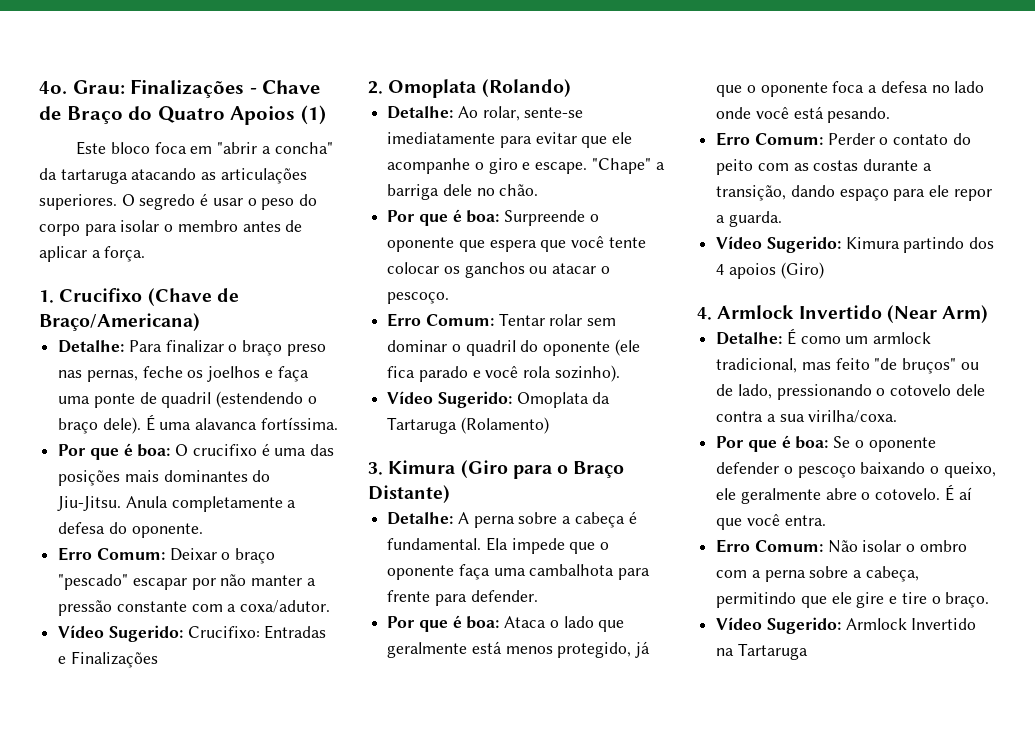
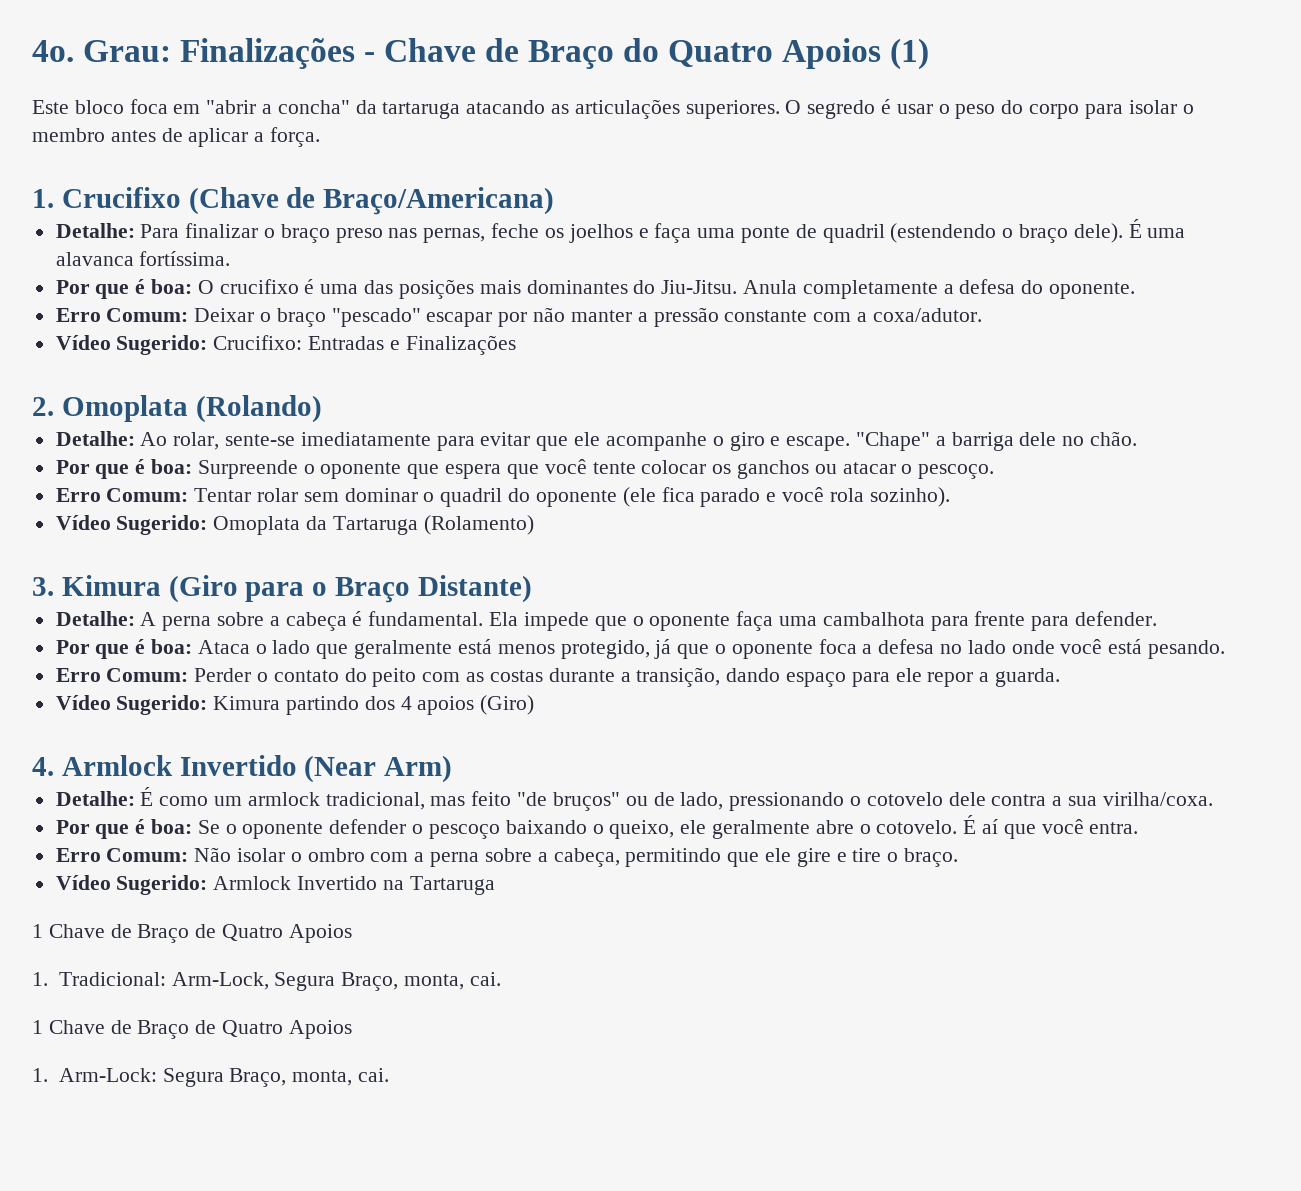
  Vídeo Sugerido: Armlock Invertido na Tartaruga
+ 1 Chave de Braço de Quatro Apoios
+ 1. Tradicional: Arm-Lock, Segura Braço, monta, cai.
+ 1 Chave de Braço de Quatro Apoios
+ 1. Arm-Lock: Segura Braço, monta, cai.

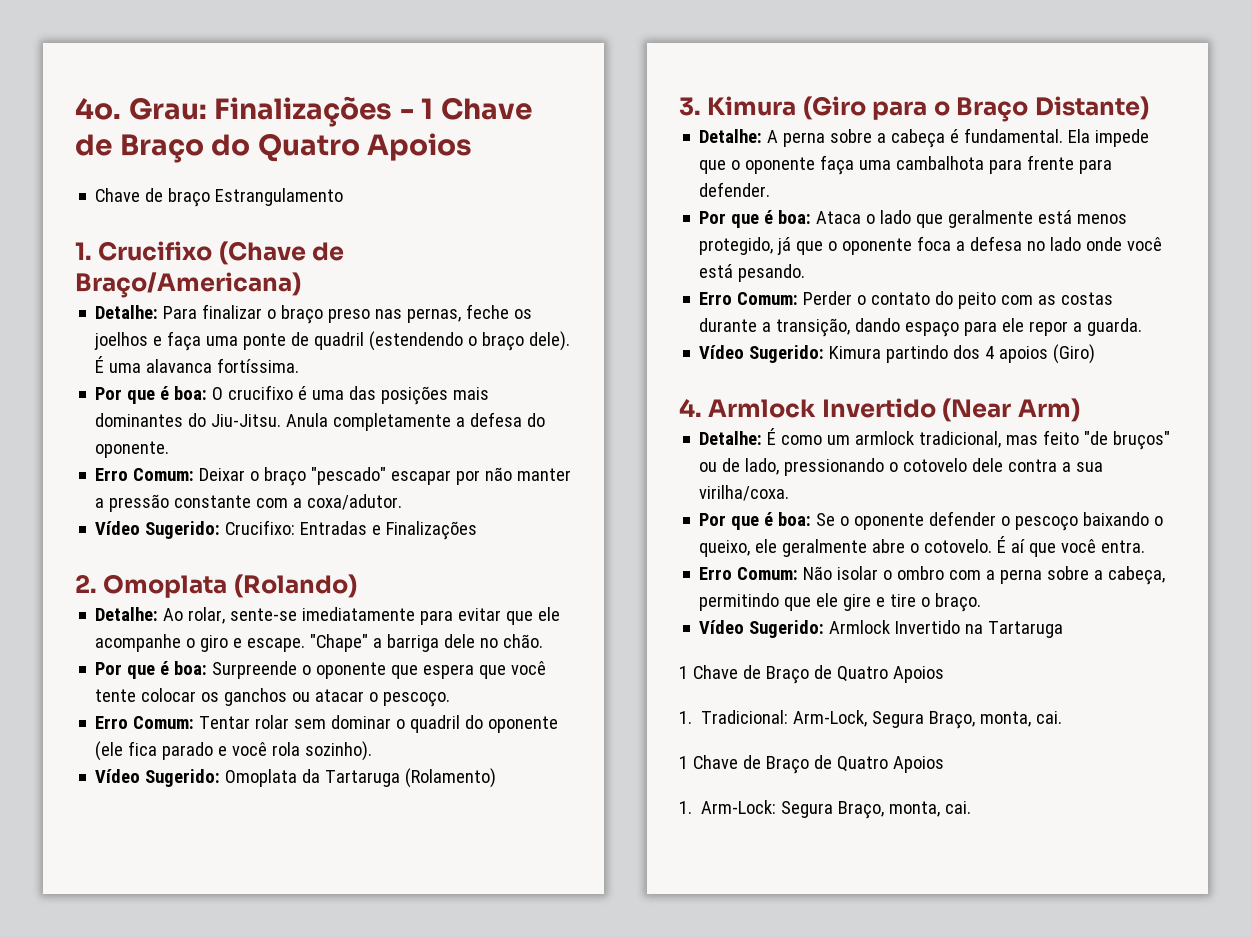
- Grau: Finalizações - Chave de Braço do Quatro Apoios (1)
- Este bloco foca em "abrir a concha" da tartaruga atacando as articulações superiores. O segredo é usar o peso do corpo para isolar o membro antes de aplicar a força.
+ Grau: Finalizações - 1 Chave de Braço do Quatro Apoios
+ Chave de braço Estrangulamento

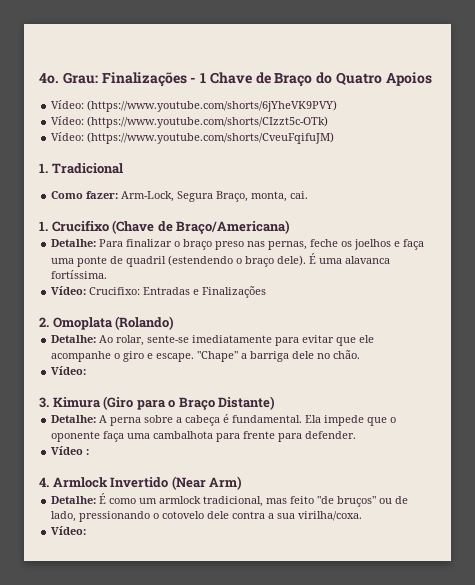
- Chave de braço Estrangulamento
+ Vídeo: (https://www.youtube.com/shorts/6jYheVK9PVY)
+ Vídeo: (https://www.youtube.com/shorts/CIzzt5c-OTk)
+ Vídeo: (https://www.youtube.com/shorts/CveuFqifuJM)
+ 1. Tradicional
+ Como fazer: Arm-Lock, Segura Braço, monta, cai.
- Por que é boa: O crucifixo é uma das posições mais dominantes do Jiu-Jitsu. Anula completamente a defesa do oponente.
- Erro Comum: Deixar o braço "pescado" escapar por não manter a pressão constante com a coxa/adutor.
- Vídeo Sugerido: Crucifixo: Entradas e Finalizações
+ Vídeo: Crucifixo: Entradas e Finalizações
  "Chape" a barriga dele no chão.
- Por que é boa: Surpreende o oponente que espera que você tente colocar os ganchos ou atacar o pescoço.
- Erro Comum: Tentar rolar sem dominar o quadril do oponente (ele fica parado e você rola sozinho).
- Vídeo Sugerido: Omoplata da Tartaruga (Rolamento)
+ Vídeo:
- Por que é boa: Ataca o lado que geralmente está menos protegido, já que o oponente foca a defesa no lado onde você está pesando.
- Erro Comum: Perder o contato do peito com as costas durante a transição, dando espaço para ele repor a guarda.
- Vídeo Sugerido: Kimura partindo dos 4 apoios (Giro)
+ Vídeo :
  Detalhe: É como um armlock tradicional, mas feito "de bruços" ou de lado, pressionando o cotovelo dele contra a sua virilha/coxa.
- Por que é boa: Se o oponente defender o pescoço baixando o queixo, ele geralmente abre o cotovelo. É aí que você entra.
- Erro Comum: Não isolar o ombro com a perna sobre a cabeça, permitindo que ele gire e tire o braço.
- Vídeo Sugerido: Armlock Invertido na Tartaruga
- 1 Chave de Braço de Quatro Apoios
- 1. Tradicional: Arm-Lock, Segura Braço, monta, cai.
- 1 Chave de Braço de Quatro Apoios
- 1. Arm-Lock: Segura Braço, monta, cai.
+ Vídeo:

